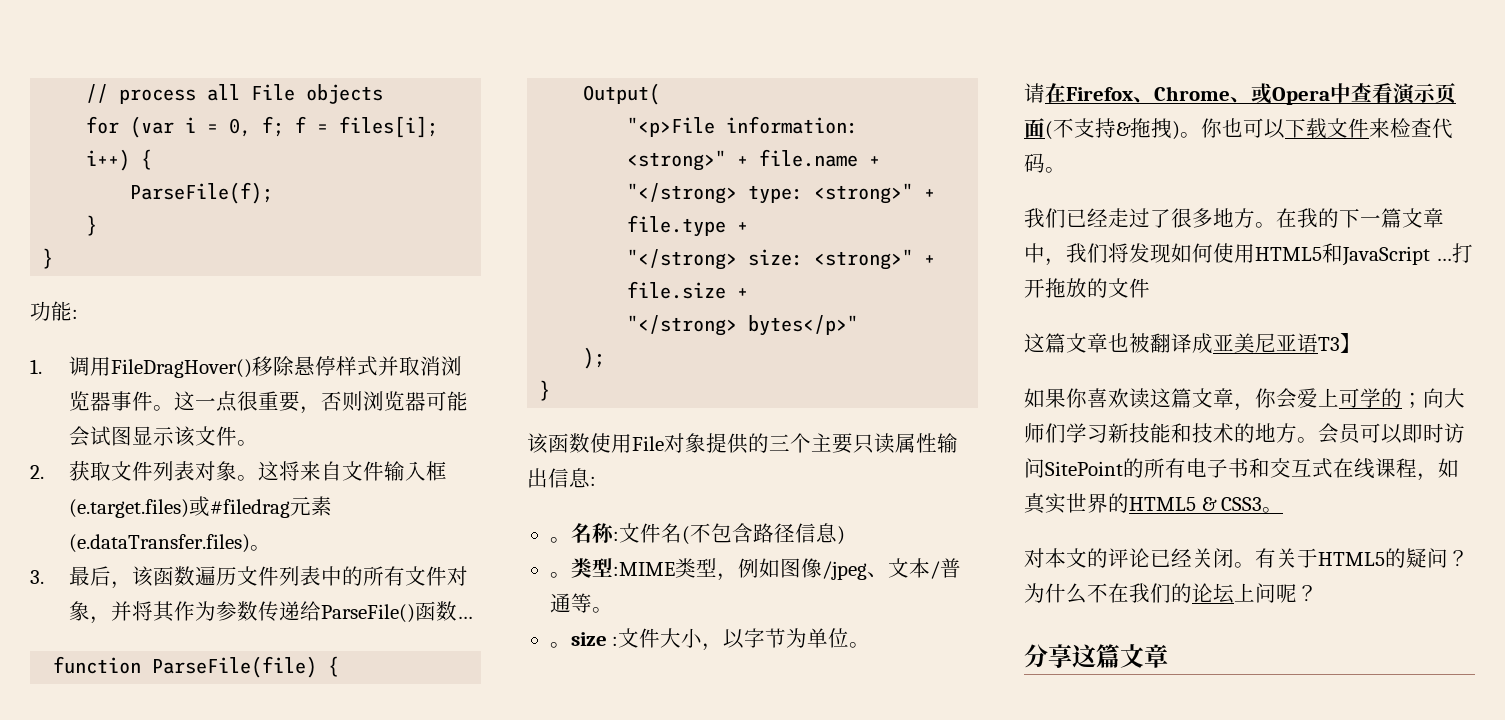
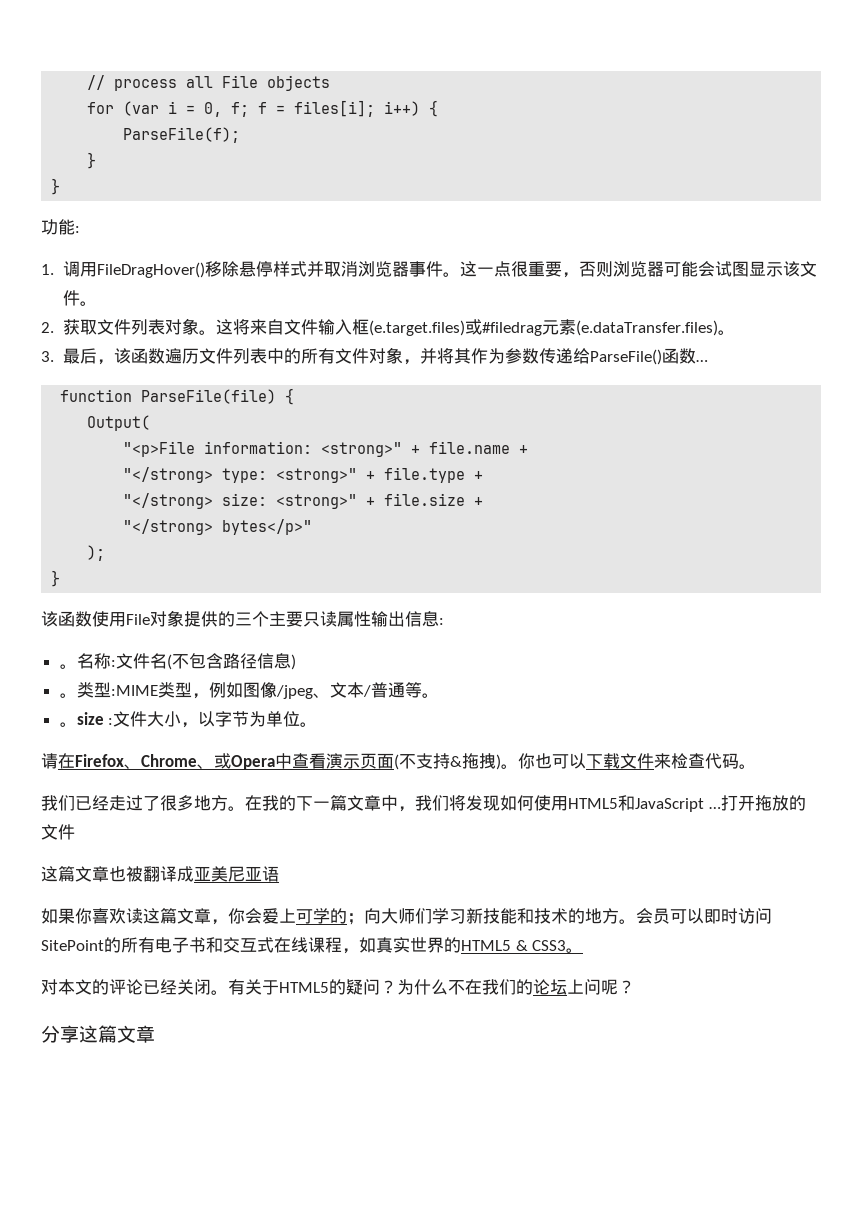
- 这篇文章也被翻译成亚美尼亚语T3】
+ 这篇文章也被翻译成亚美尼亚语

